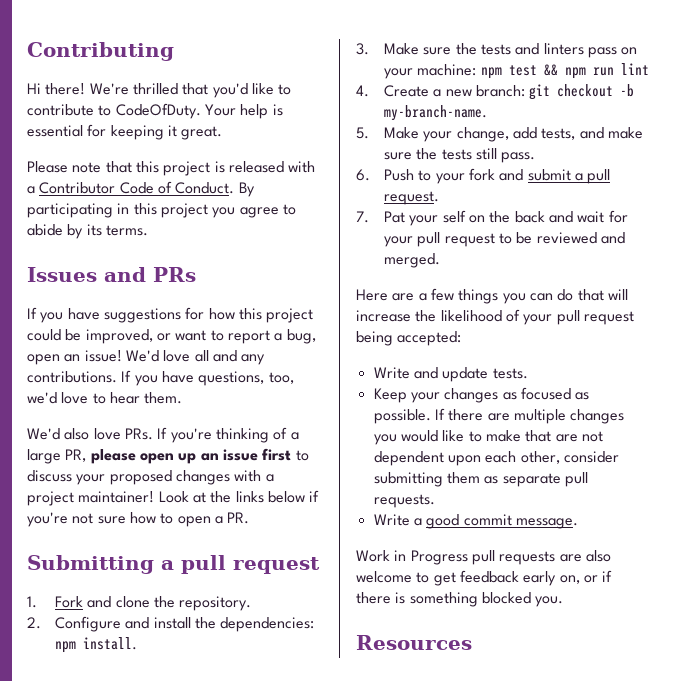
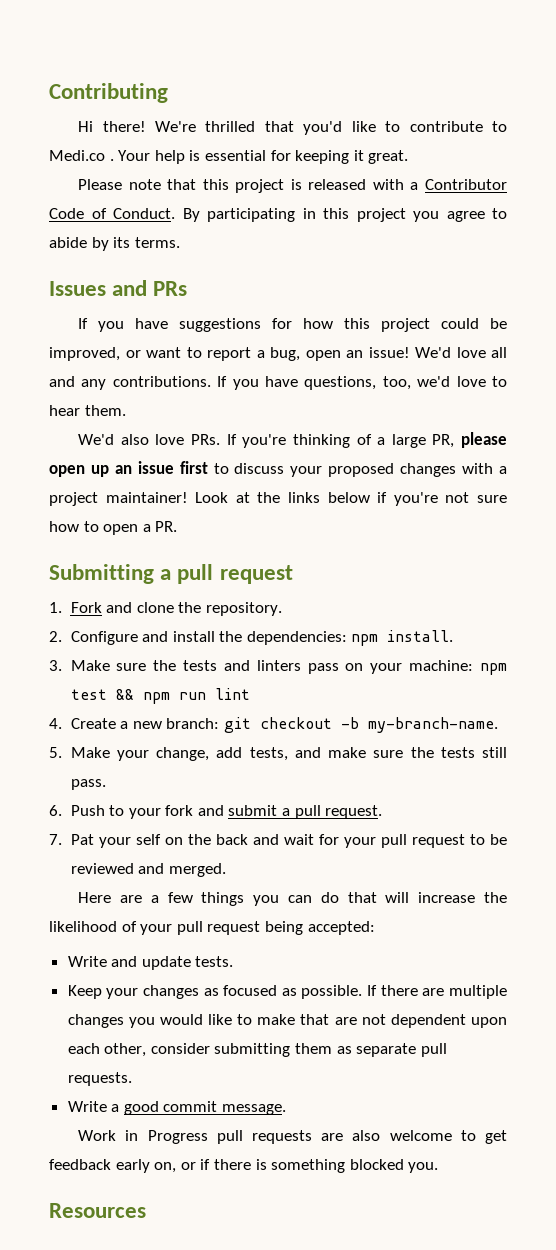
- We're thrilled that you'd like to contribute to CodeOfDuty.
+ We're thrilled that you'd like to contribute to Medi.co .

